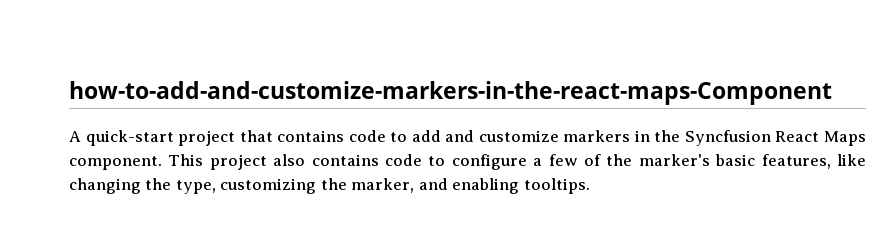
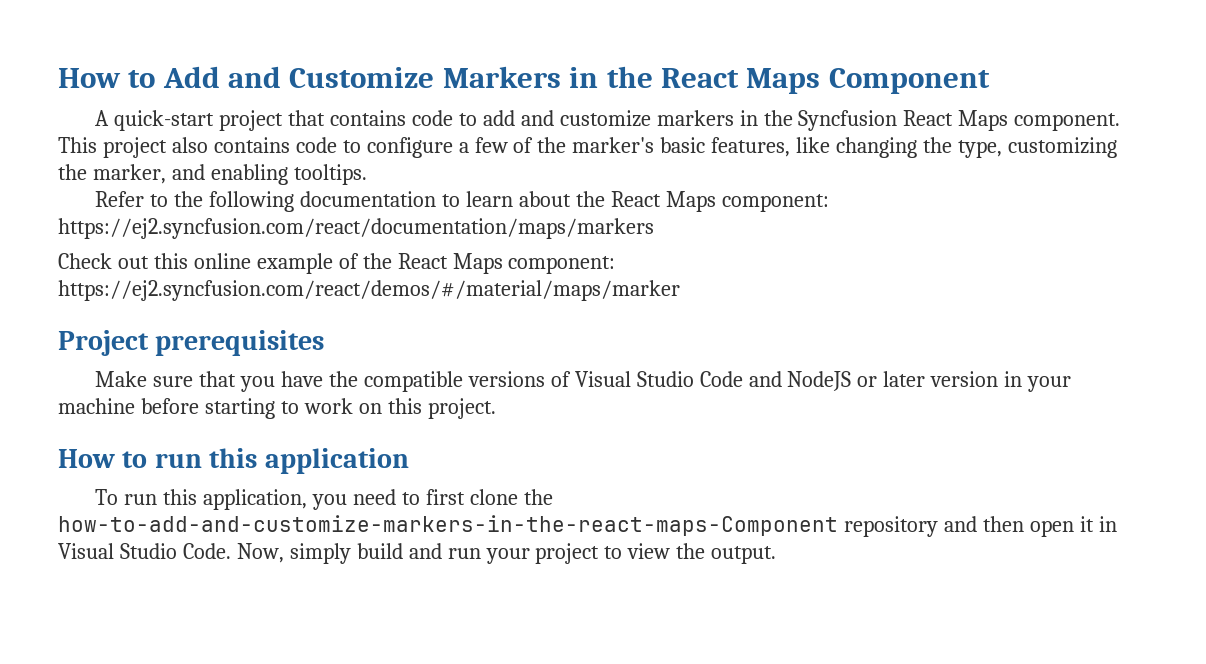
- how-to-add-and-customize-markers-in-the-react-maps-Component
+ How to Add and Customize Markers in the React Maps Component
+ Refer to the following documentation to learn about the React Maps component: https://ej2.syncfusion.com/react/documentation/maps/markers
+ Check out this online example of the React Maps component: https://ej2.syncfusion.com/react/demos/#/material/maps/marker
+ Project prerequisites
+ Make sure that you have the compatible versions of Visual Studio Code and NodeJS or later version in your machine before starting to work on this project.
+ How to run this application
+ To run this application, you need to first clone the how-to-add-and-customize-markers-in-the-react-maps-Component repository and then open it in Visual Studio Code. Now, simply build and run your project to view the output.

